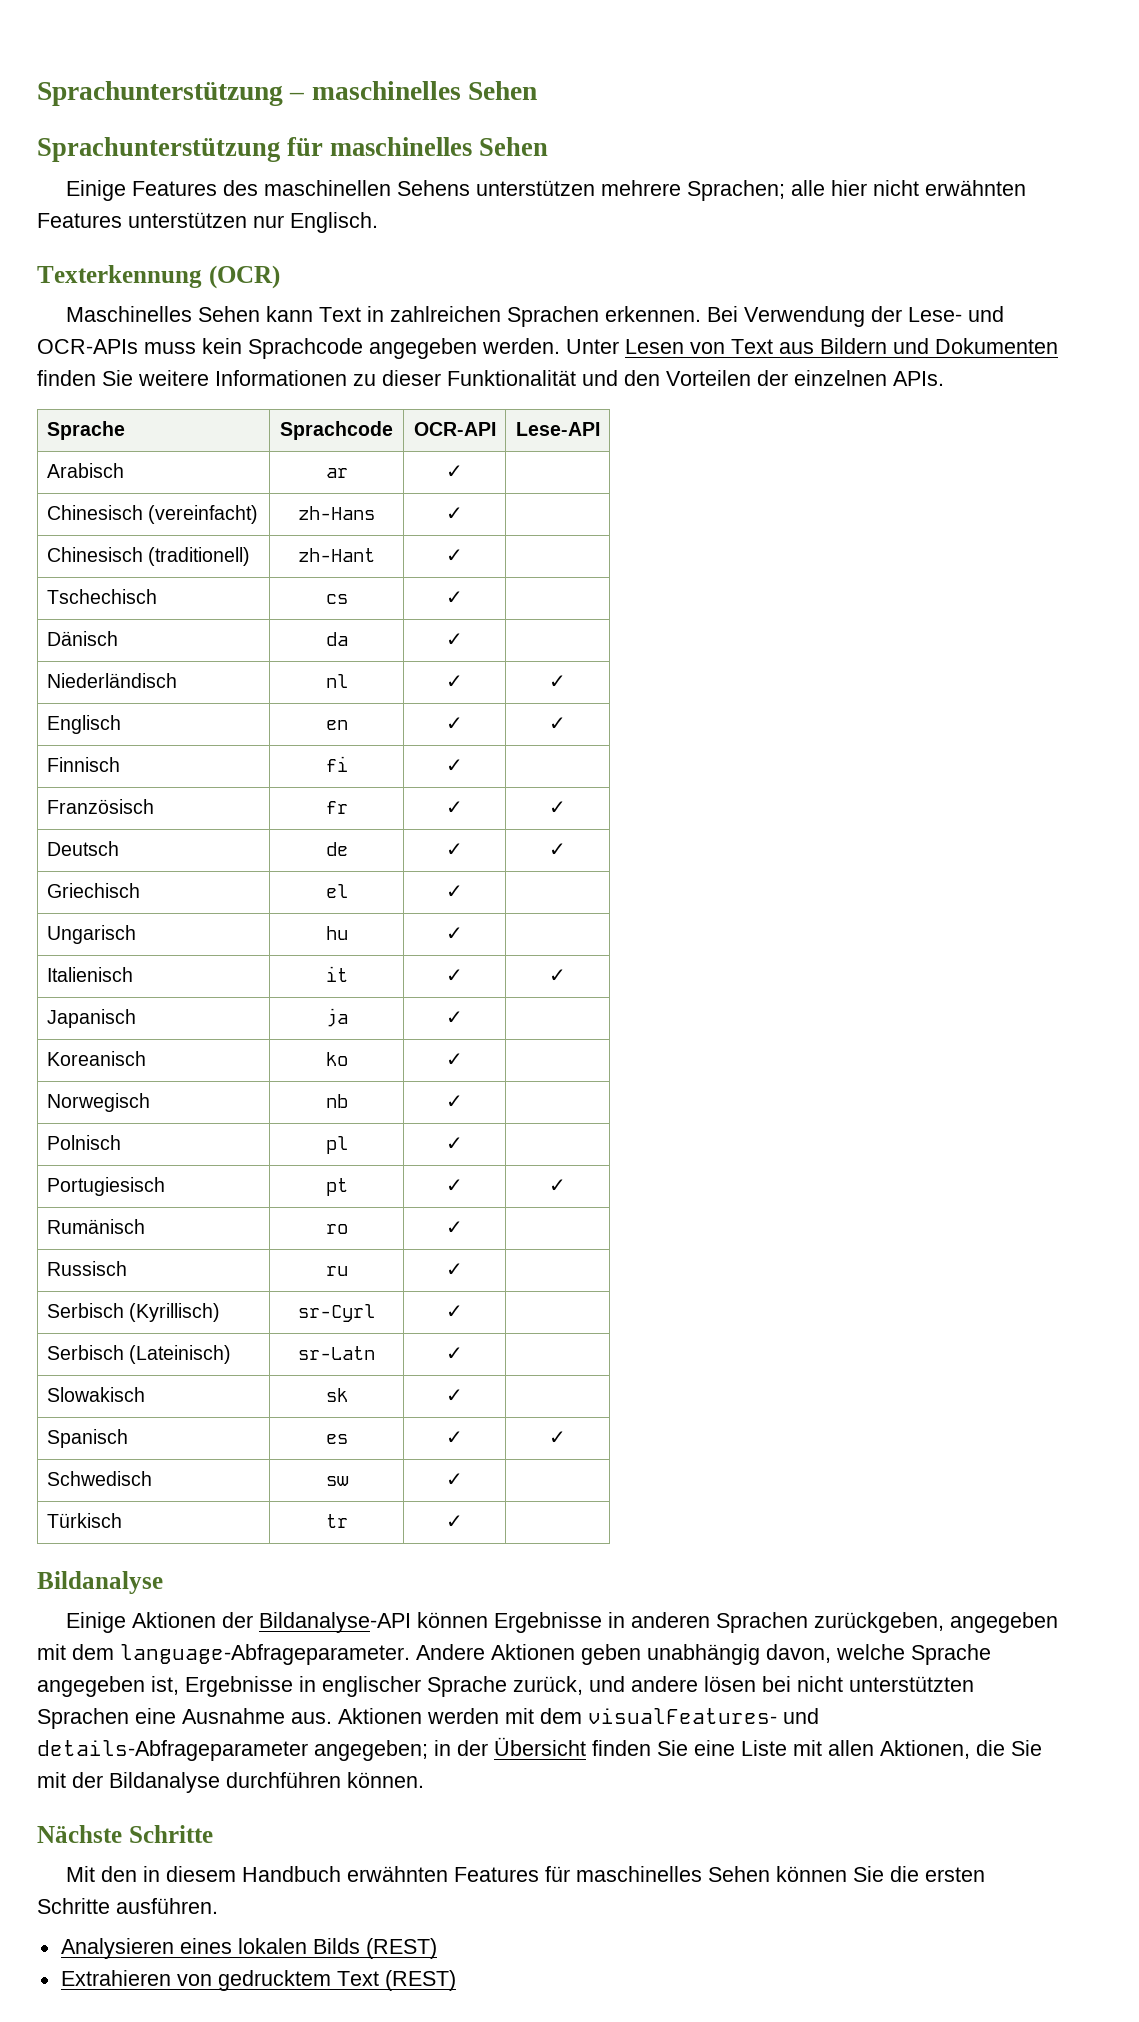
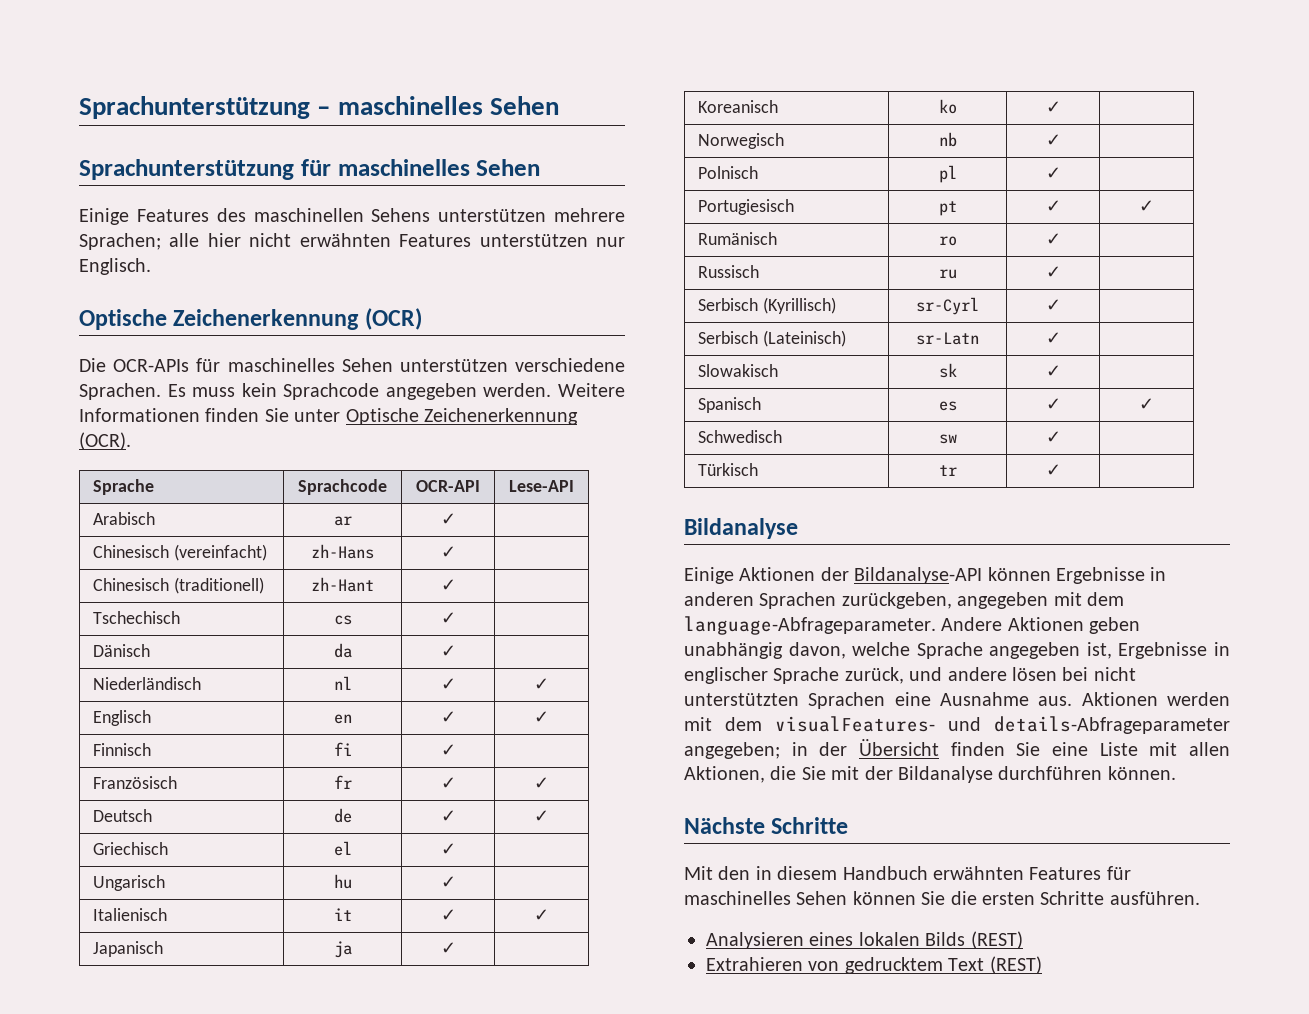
- Texterkennung (OCR)
+ Optische Zeichenerkennung (OCR)
- Maschinelles Sehen kann Text in zahlreichen Sprachen erkennen. Bei Verwendung der Lese- und OCR-APIs muss kein Sprachcode angegeben werden.
+ Die OCR-APIs für maschinelles Sehen unterstützen verschiedene Sprachen. Es muss kein Sprachcode angegeben werden.
- Unter Lesen von Text aus Bildern und Dokumenten finden Sie weitere Informationen zu dieser Funktionalität und den Vorteilen der einzelnen APIs.
+ Weitere Informationen finden Sie unter Optische Zeichenerkennung (OCR).

